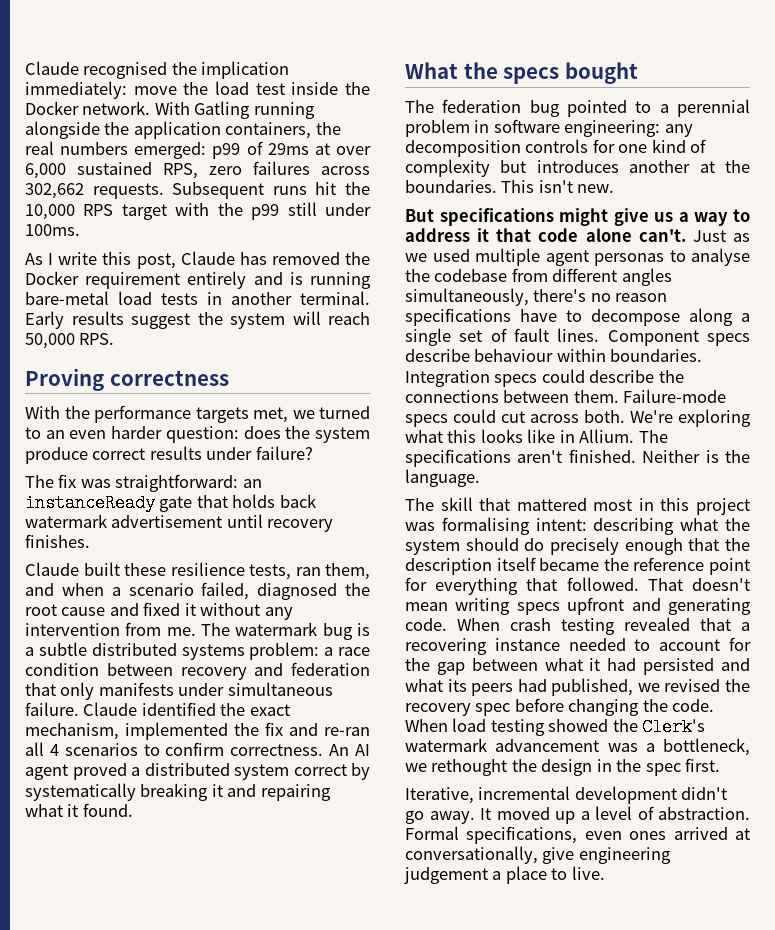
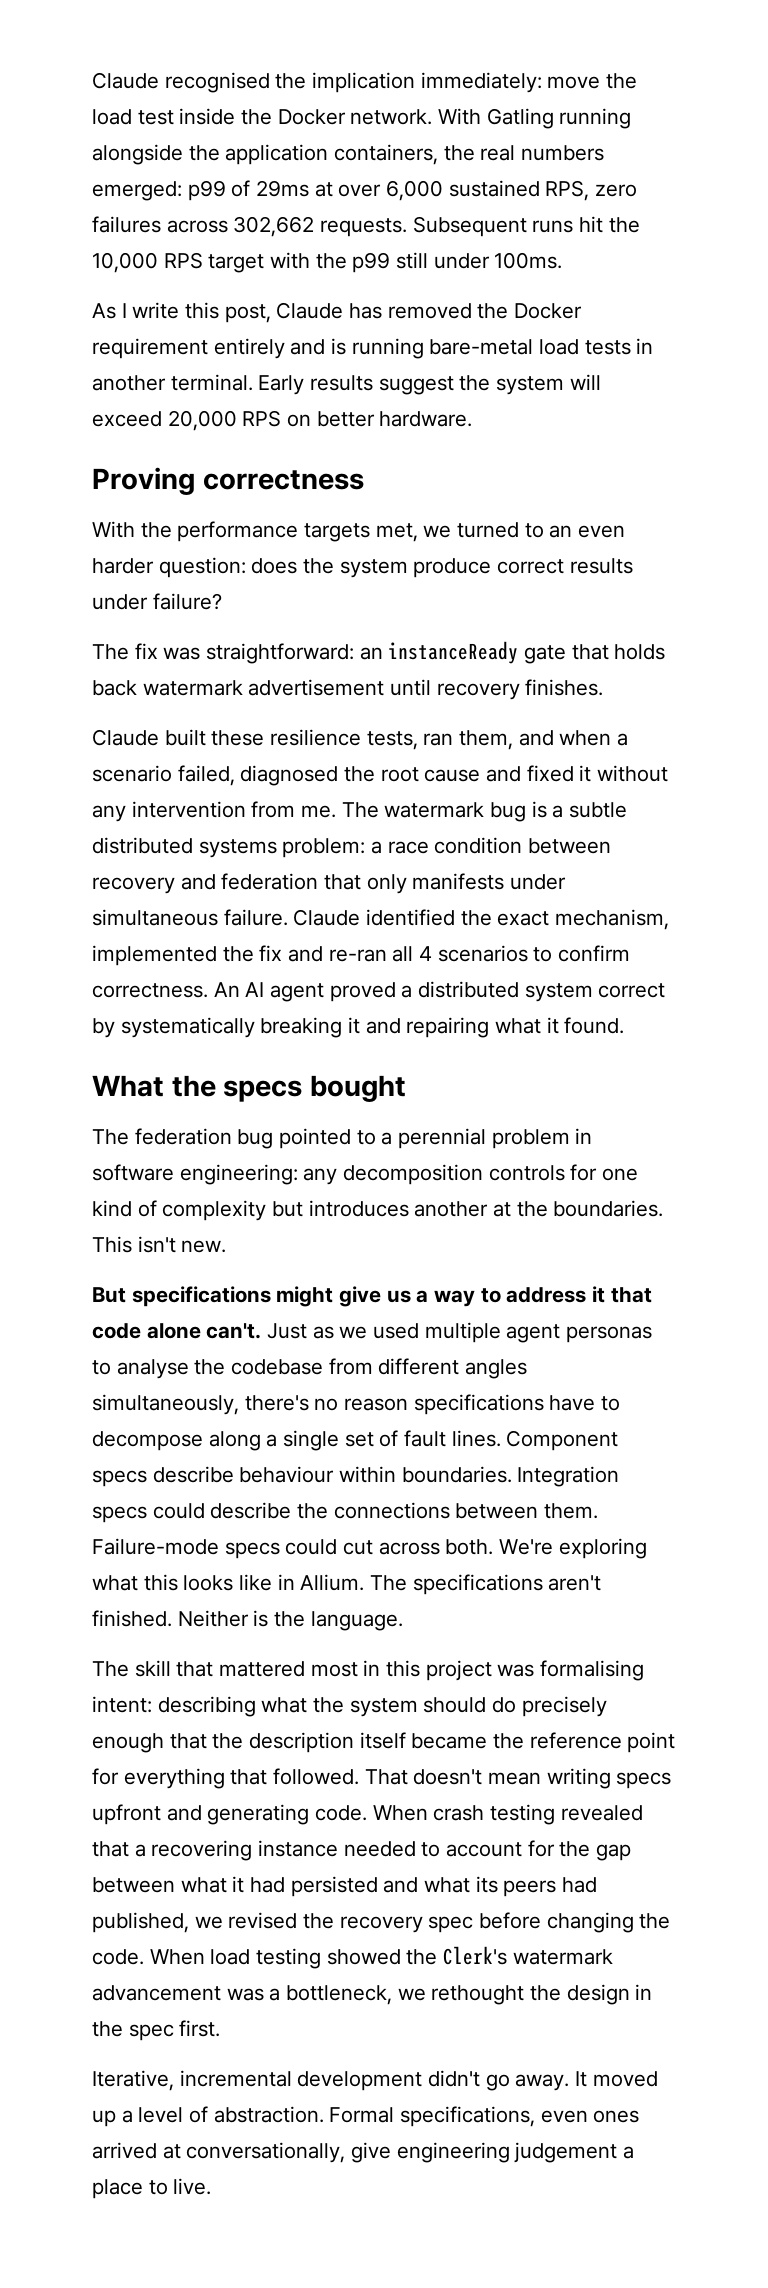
- Early results suggest the system will reach 50,000 RPS.
+ Early results suggest the system will exceed 20,000 RPS on better hardware.

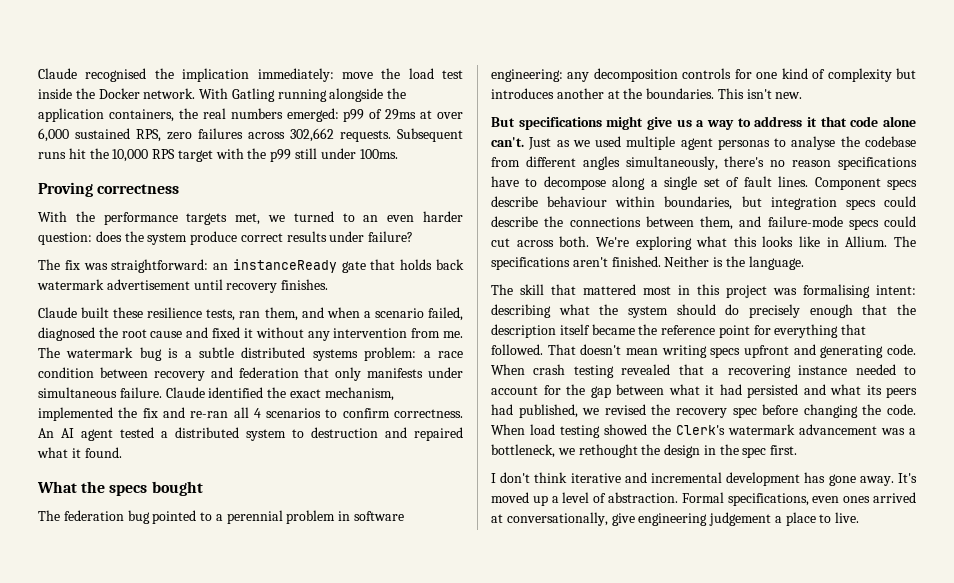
- As I write this post, Claude has removed the Docker requirement entirely and is running bare-metal load tests in another terminal. Early results suggest the system will exceed 20,000 RPS on better hardware.
- An AI agent proved a distributed system correct by systematically breaking it and repairing what it found.
+ An AI agent tested a distributed system to destruction and repaired what it found.
- Component specs describe behaviour within boundaries. Integration specs could describe the connections between them. Failure-mode specs could cut across both.
+ Component specs describe behaviour within boundaries, but integration specs could describe the connections between them, and failure-mode specs could cut across both.
- Iterative, incremental development didn't go away. It moved up a level of abstraction.
+ I don't think iterative and incremental development has gone away. It's moved up a level of abstraction.

